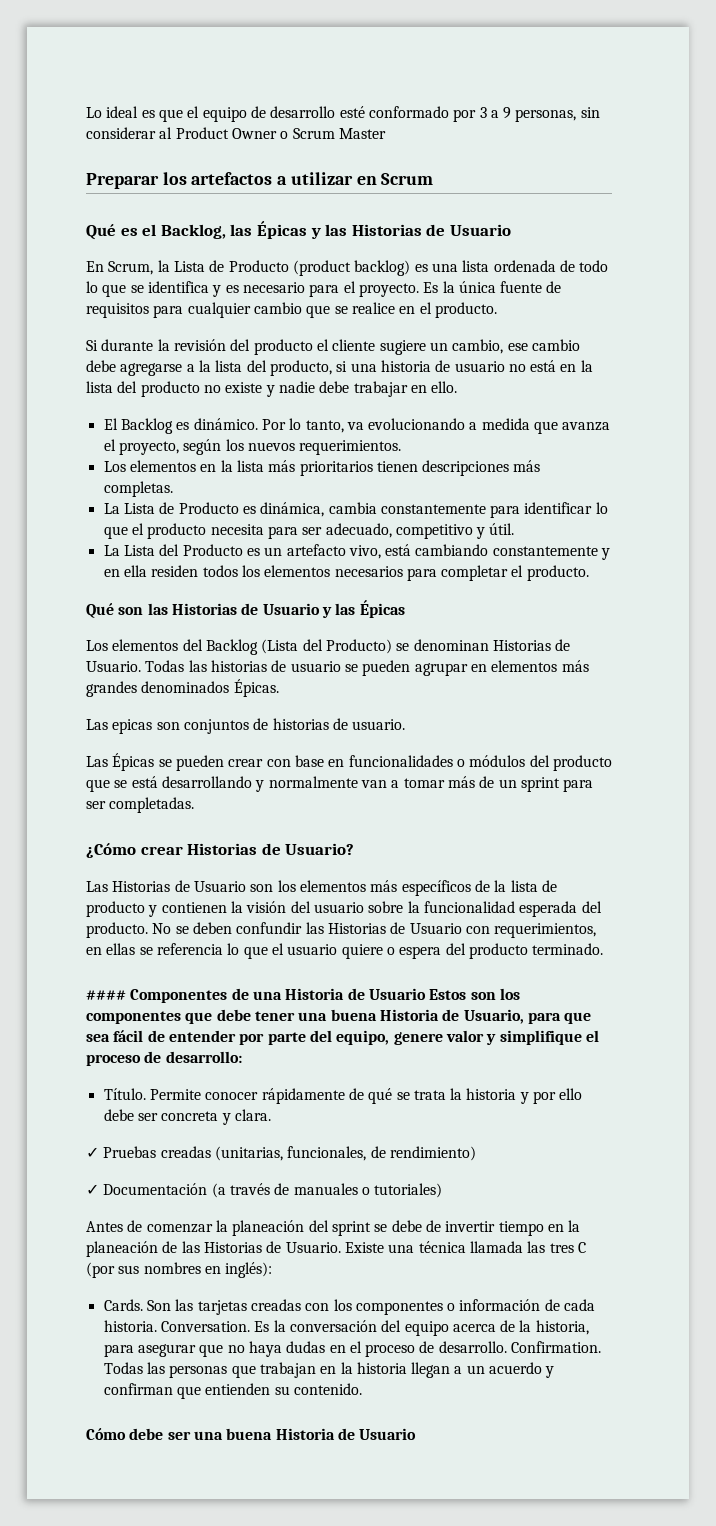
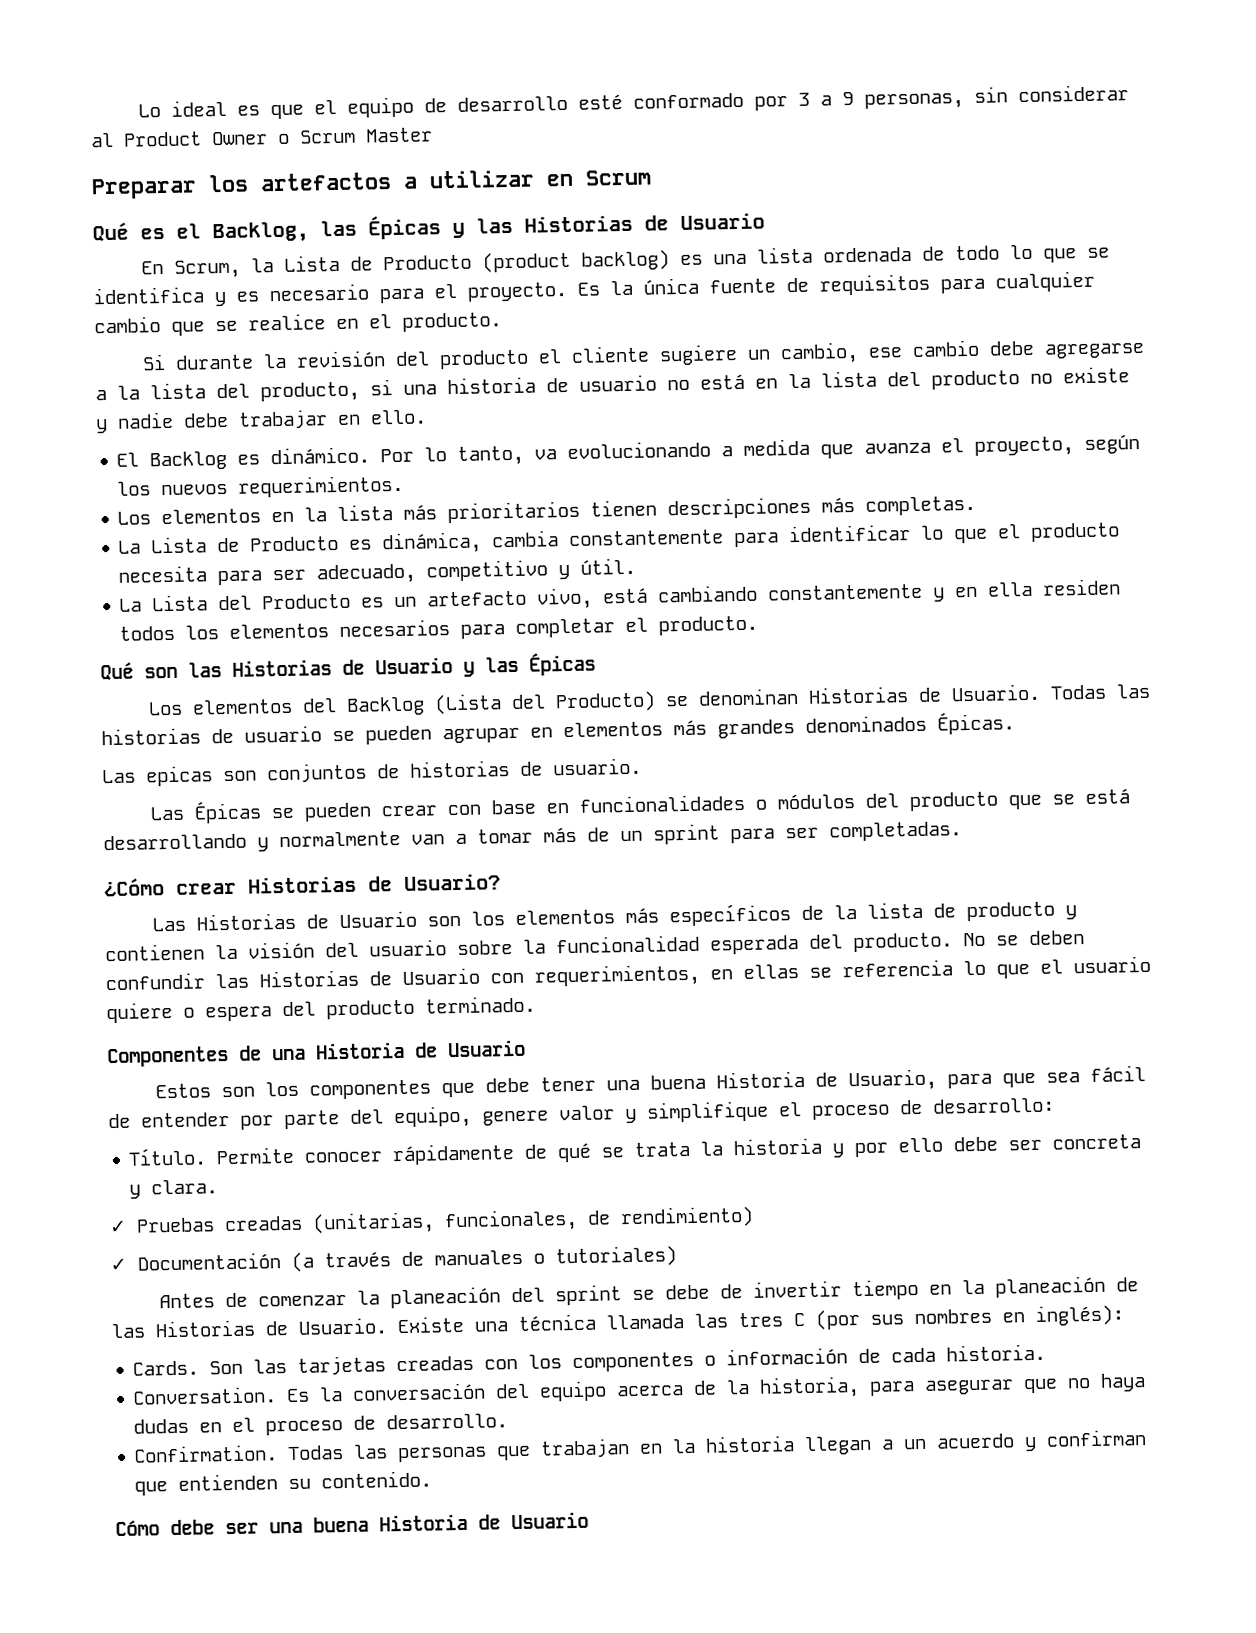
- #### Componentes de una Historia de Usuario Estos son los componentes que debe tener una buena Historia de Usuario, para que sea fácil de entender por parte del equipo, genere valor y simplifique el proceso de desarrollo:
+ Componentes de una Historia de Usuario
+ Estos son los componentes que debe tener una buena Historia de Usuario, para que sea fácil de entender por parte del equipo, genere valor y simplifique el proceso de desarrollo:
- Son las tarjetas creadas con los componentes o información de cada historia. Conversation.
+ Son las tarjetas creadas con los componentes o información de cada historia.
+ Conversation.
- Es la conversación del equipo acerca de la historia, para asegurar que no haya dudas en el proceso de desarrollo. Confirmation.
+ Es la conversación del equipo acerca de la historia, para asegurar que no haya dudas en el proceso de desarrollo.
+ Confirmation.

